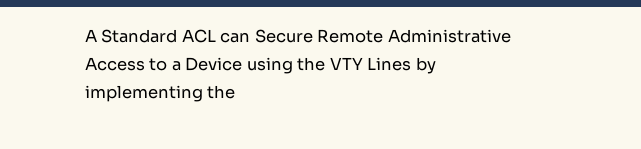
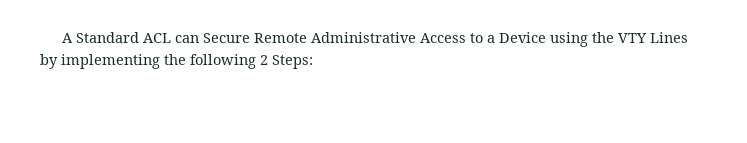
- A Standard ACL can Secure Remote Administrative Access to a Device using the VTY Lines by implementing the
+ A Standard ACL can Secure Remote Administrative Access to a Device using the VTY Lines by implementing the following 2 Steps:

